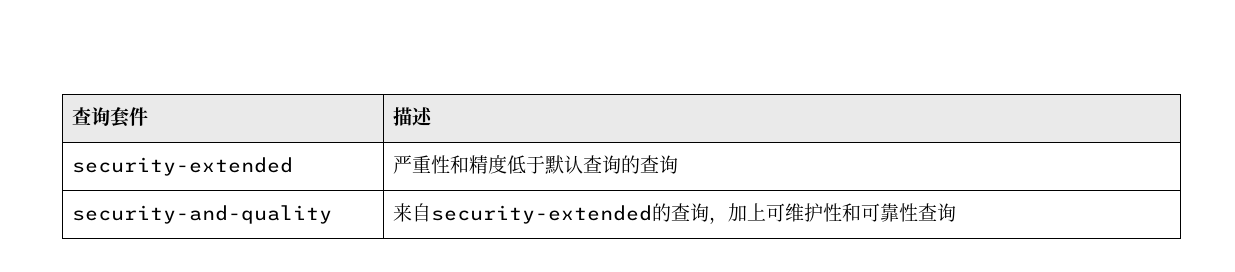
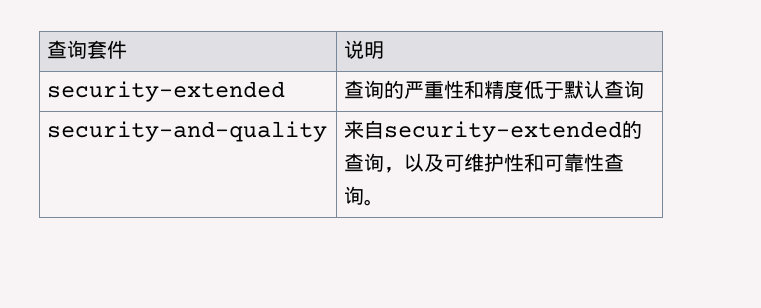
- 查询套件 | 描述
+ 查询套件 | 说明
- security-extended | 严重性和精度低于默认查询的查询
+ security-extended | 查询的严重性和精度低于默认查询
- security-and-quality | 来自security-extended的查询，加上可维护性和可靠性查询
+ security-and-quality | 来自security-extended的查询，以及可维护性和可靠性查询。

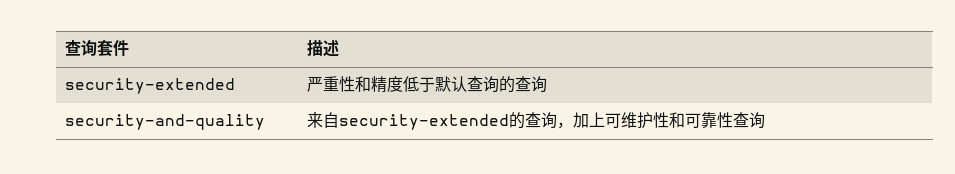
- 查询套件 | 说明
+ 查询套件 | 描述
- security-extended | 查询的严重性和精度低于默认查询
+ security-extended | 严重性和精度低于默认查询的查询
- security-and-quality | 来自security-extended的查询，以及可维护性和可靠性查询。
+ security-and-quality | 来自security-extended的查询，加上可维护性和可靠性查询

